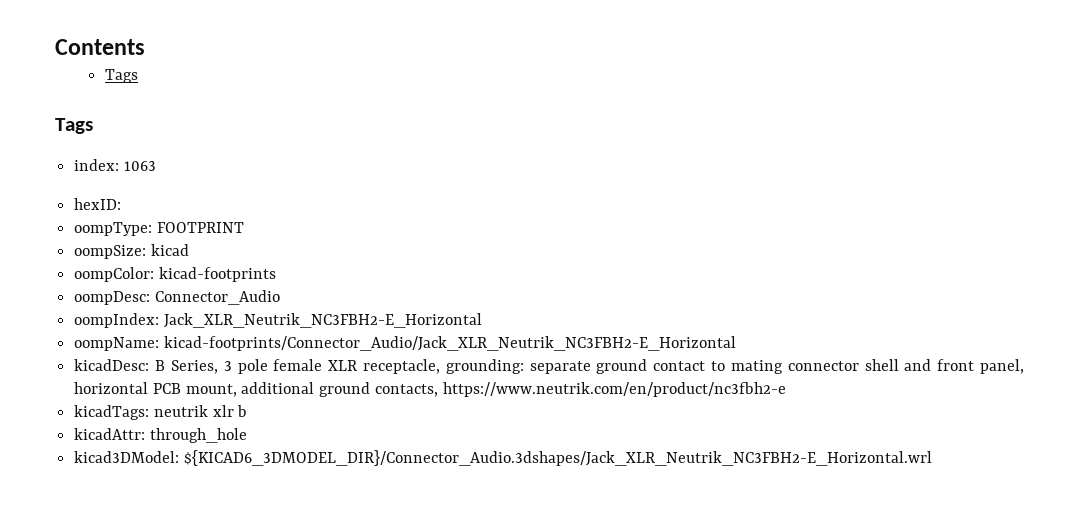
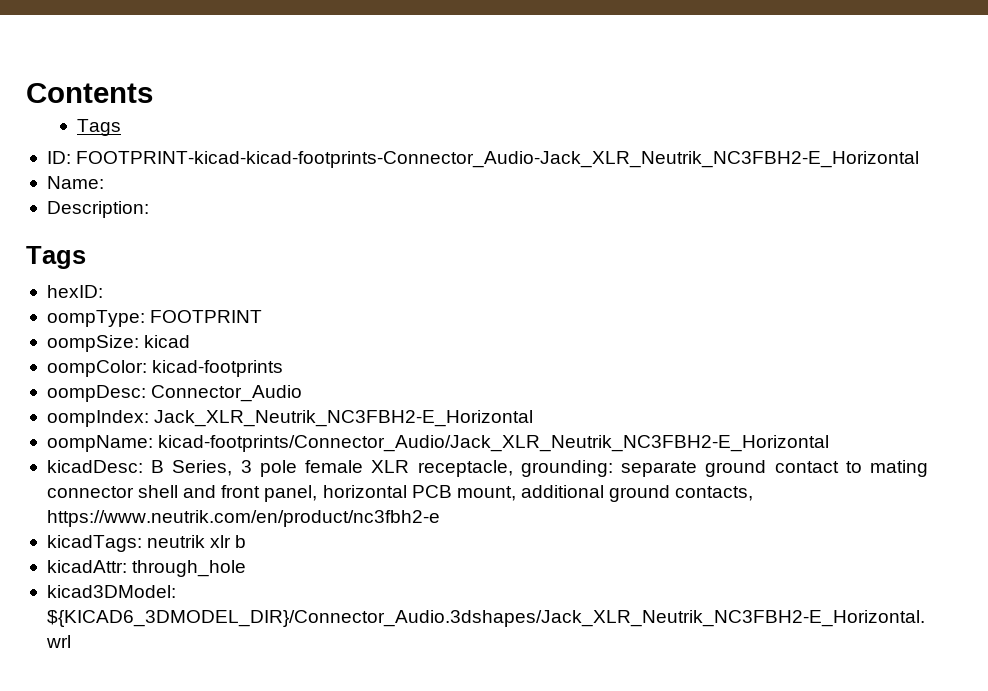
  Contents
  Tags
+ ID: FOOTPRINT-kicad-kicad-footprints-Connector_Audio-Jack_XLR_Neutrik_NC3FBH2-E_Horizontal
+ Name:
+ Description:
  Tags
- index: 1063

